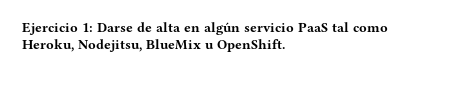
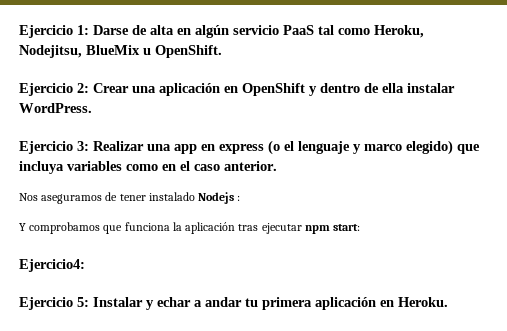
+ Ejercicio 2: Crear una aplicación en OpenShift y dentro de ella instalar WordPress.
+ Ejercicio 3: Realizar una app en express (o el lenguaje y marco elegido) que incluya variables como en el caso anterior.
+ Nos aseguramos de tener instalado Nodejs :
+ Y comprobamos que funciona la aplicación tras ejecutar npm start:
+ Ejercicio4:
+ Ejercicio 5: Instalar y echar a andar tu primera aplicación en Heroku.

